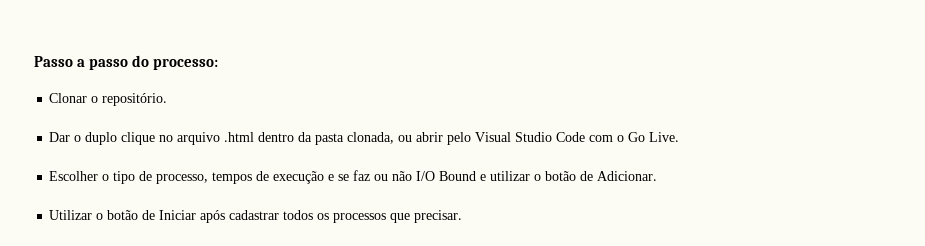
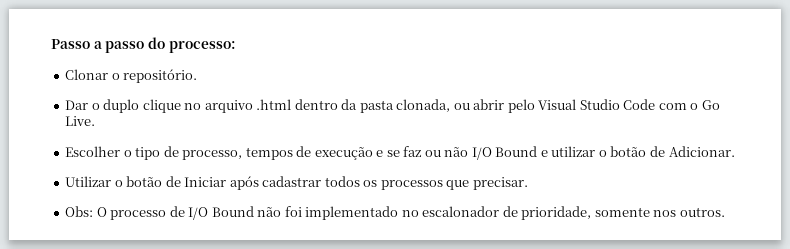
+ Obs: O processo de I/O Bound não foi implementado no escalonador de prioridade, somente nos outros.

